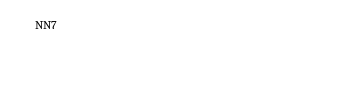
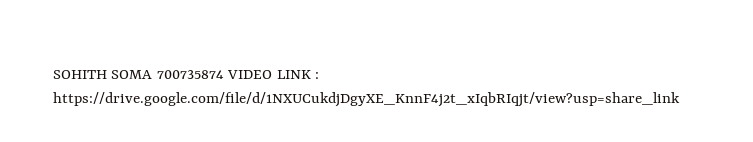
- NN7
+ SOHITH SOMA 700735874 VIDEO LINK : https://drive.google.com/file/d/1NXUCukdjDgyXE_KnnF4j2t_xIqbRIqjt/view?usp=share_link

